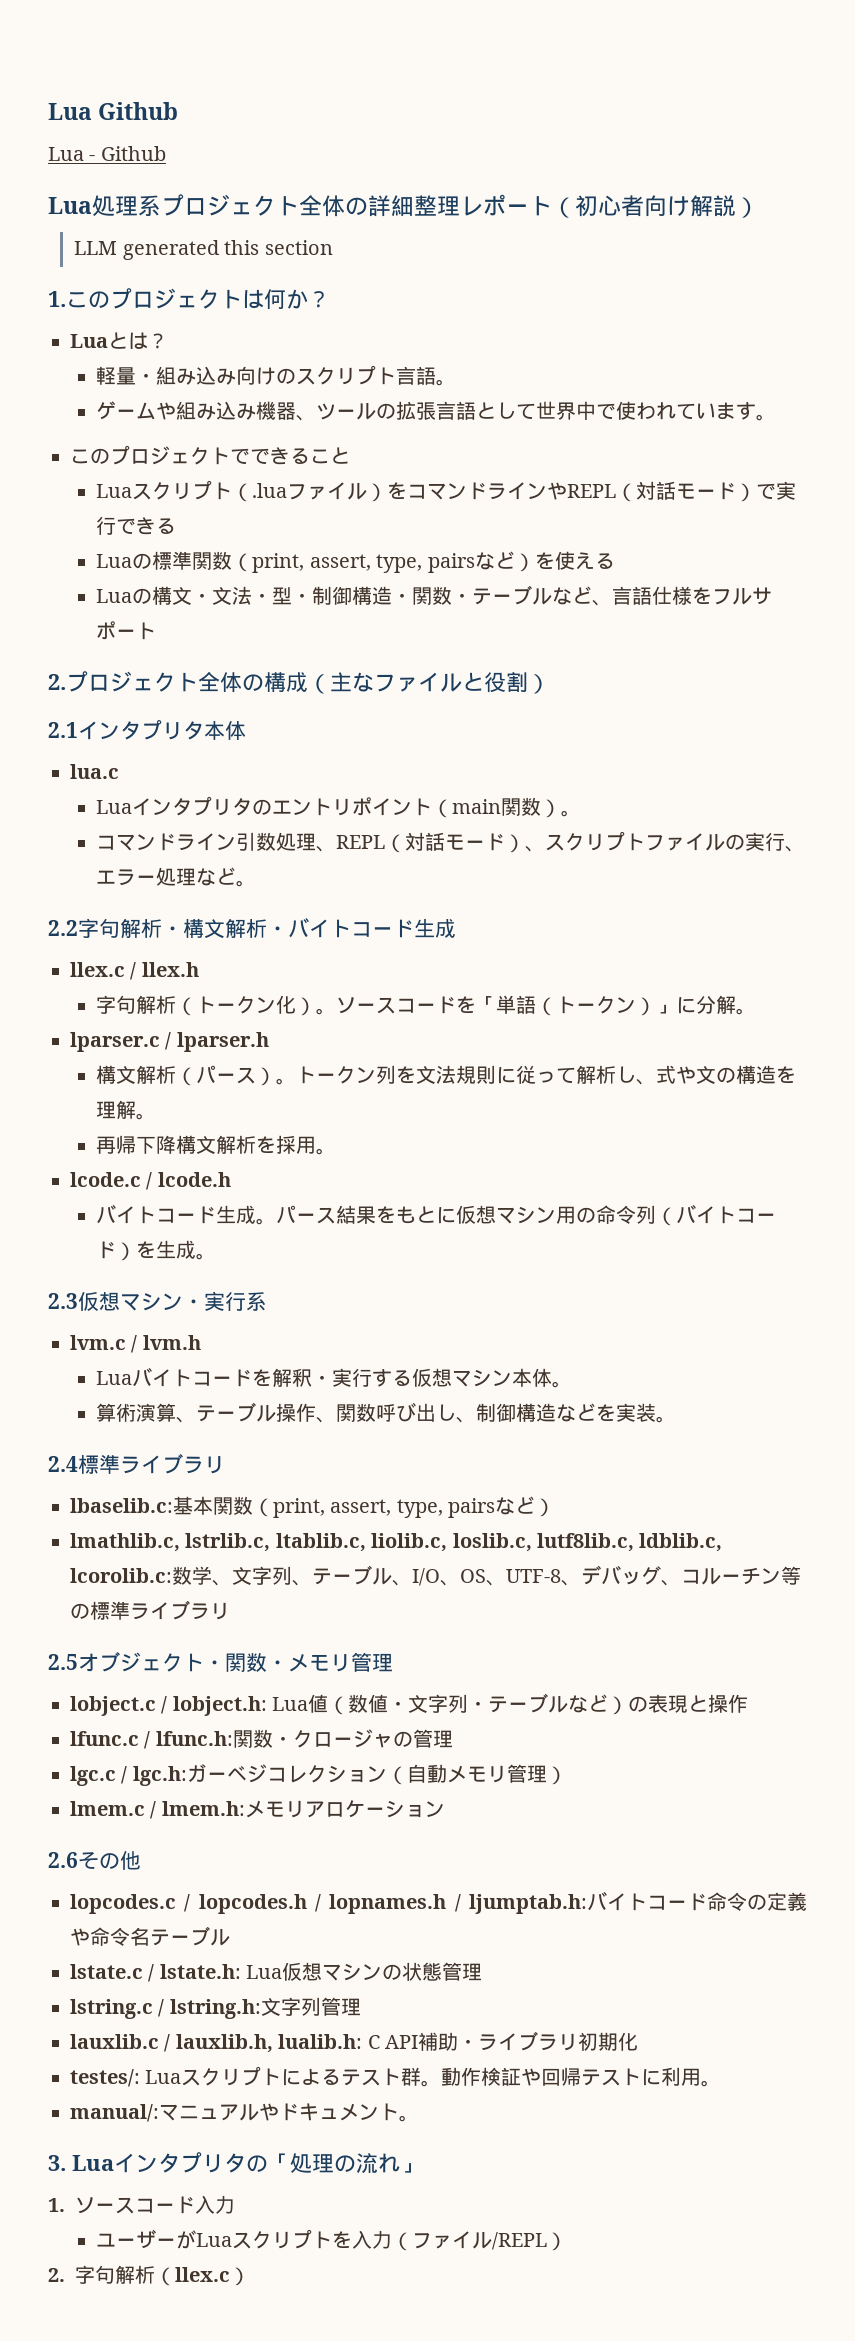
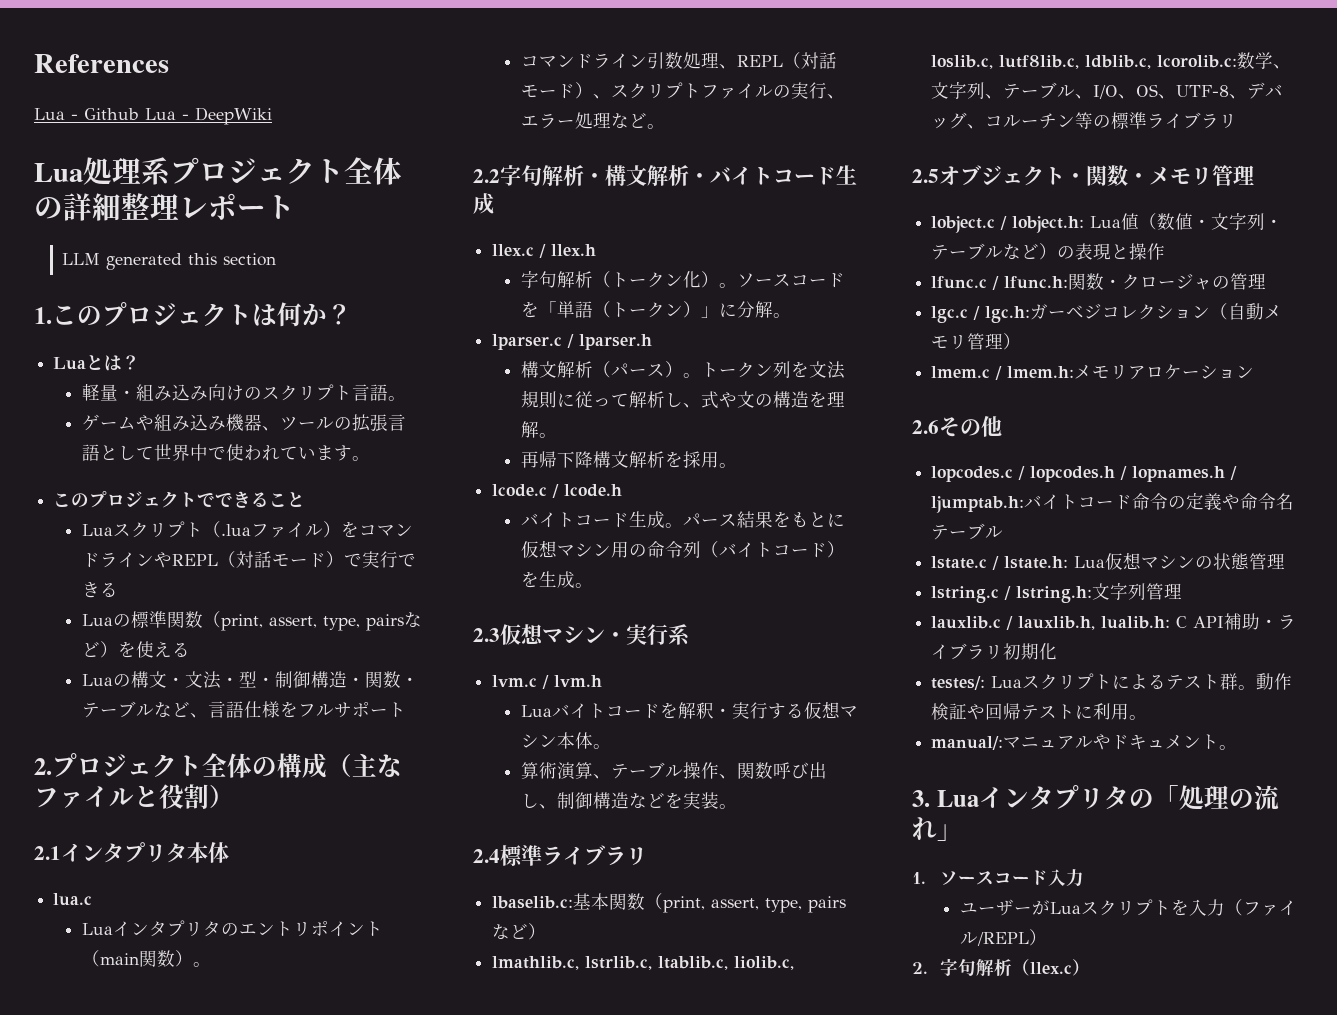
- Lua Github
+ References
- Lua - Github
+ Lua - Github Lua - DeepWiki
- Lua処理系プロジェクト全体の詳細整理レポート（初心者向け解説）
+ Lua処理系プロジェクト全体の詳細整理レポート

